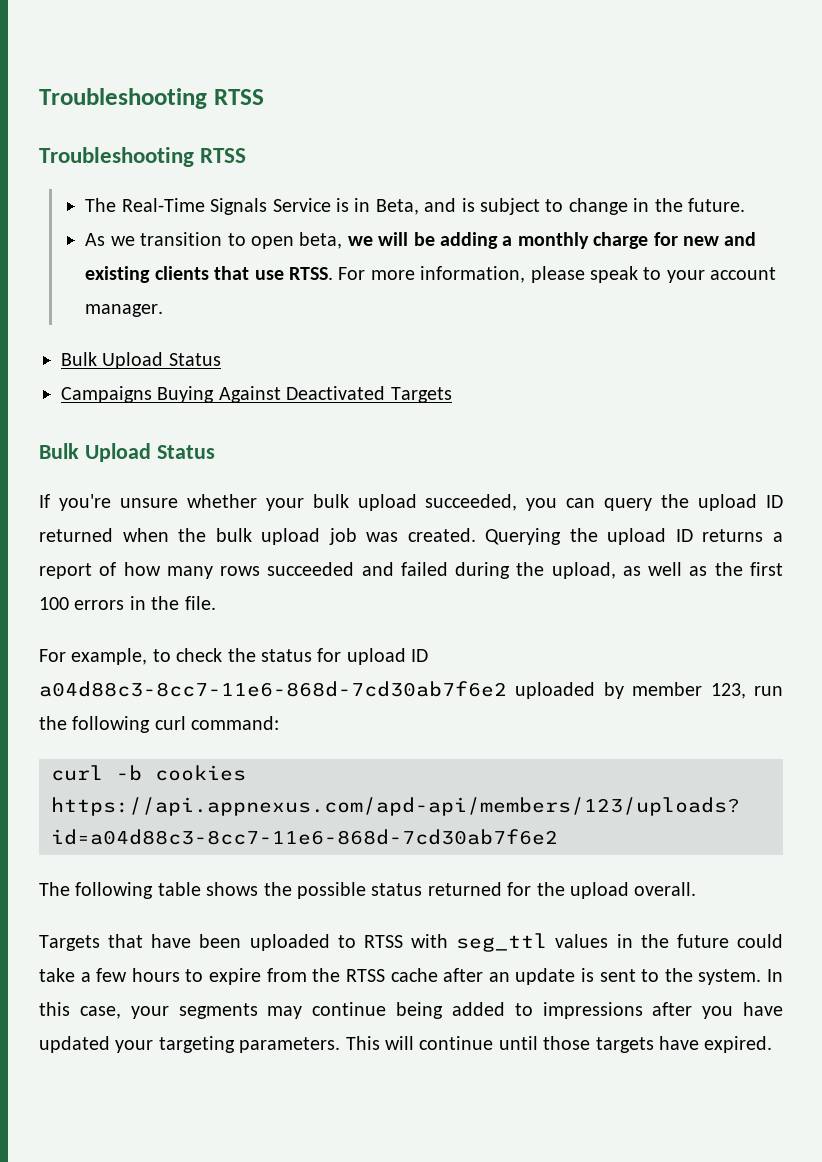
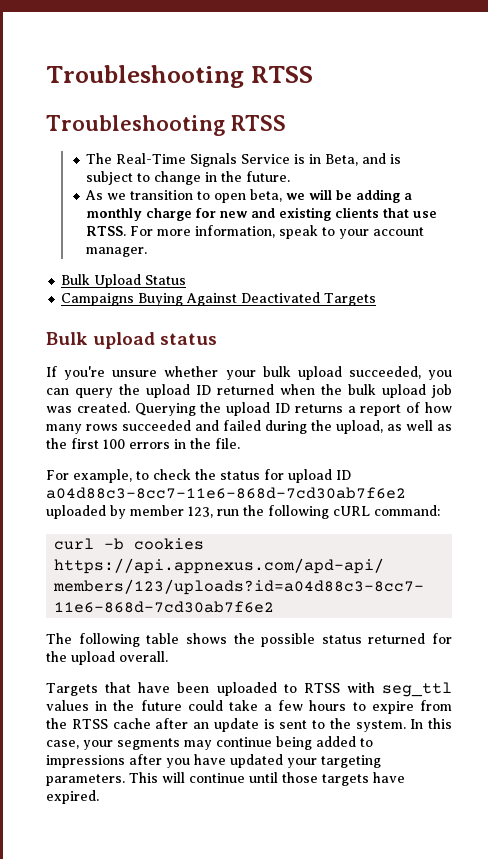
- For more information, please speak to your account manager.
+ For more information, speak to your account manager.
  Campaigns Buying Against Deactivated Targets
- Bulk Upload Status
+ Bulk upload status
- For example, to check the status for upload ID a04d88c3-8cc7-11e6-868d-7cd30ab7f6e2 uploaded by member 123, run the following curl command:
+ For example, to check the status for upload ID a04d88c3-8cc7-11e6-868d-7cd30ab7f6e2 uploaded by member 123, run the following cURL command:

